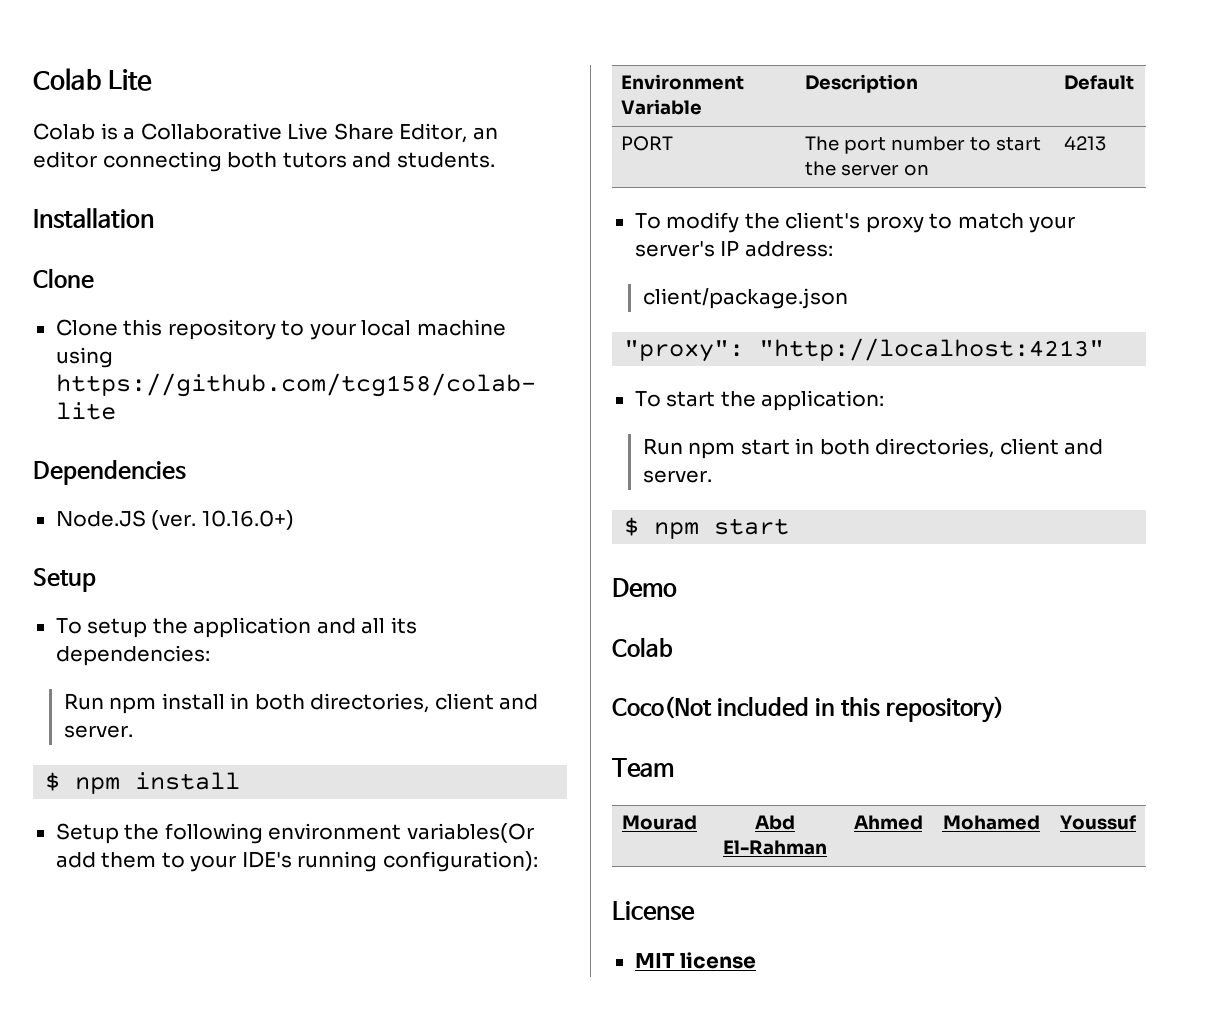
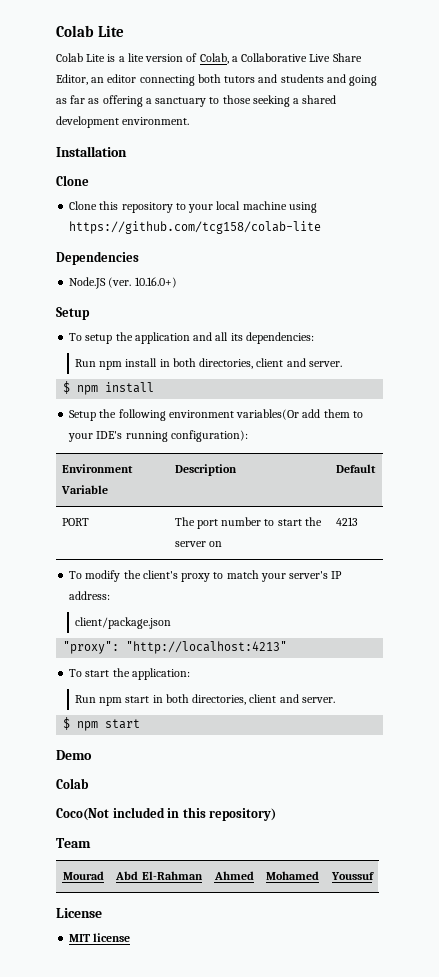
- Colab is a Collaborative Live Share Editor, an editor connecting both tutors and students.
+ Colab Lite is a lite version of Colab, a Collaborative Live Share Editor, an editor connecting both tutors and students and going as far as offering a sanctuary to those seeking a shared development environment.

